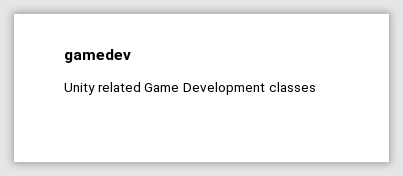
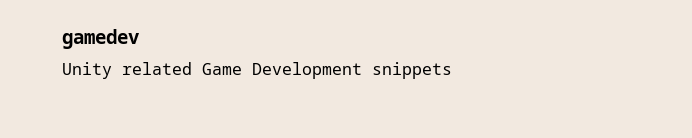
- Unity related Game Development classes
+ Unity related Game Development snippets

